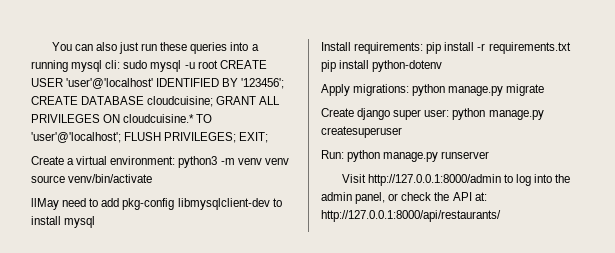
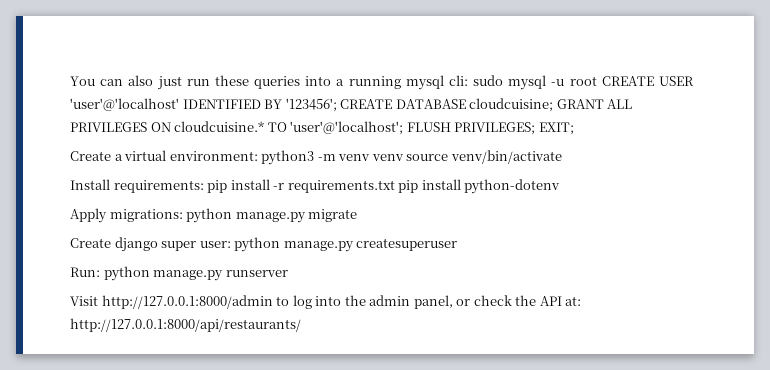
- llMay need to add pkg-config libmysqlclient-dev to install mysql

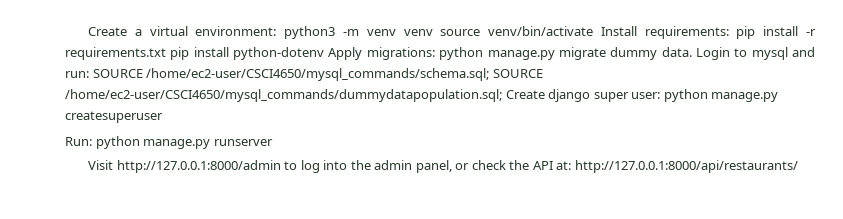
- You can also just run these queries into a running mysql cli: sudo mysql -u root CREATE USER 'user'@'localhost' IDENTIFIED BY '123456'; CREATE DATABASE cloudcuisine; GRANT ALL PRIVILEGES ON cloudcuisine.* TO 'user'@'localhost'; FLUSH PRIVILEGES; EXIT;
- Create a virtual environment: python3 -m venv venv source venv/bin/activate
- Install requirements: pip install -r requirements.txt pip install python-dotenv
- Apply migrations: python manage.py migrate
- Create django super user: python manage.py createsuperuser
+ Create a virtual environment: python3 -m venv venv source venv/bin/activate Install requirements: pip install -r requirements.txt pip install python-dotenv Apply migrations: python manage.py migrate dummy data. Login to mysql and run: SOURCE /home/ec2-user/CSCI4650/mysql_commands/schema.sql; SOURCE /home/ec2-user/CSCI4650/mysql_commands/dummydatapopulation.sql; Create django super user: python manage.py createsuperuser

